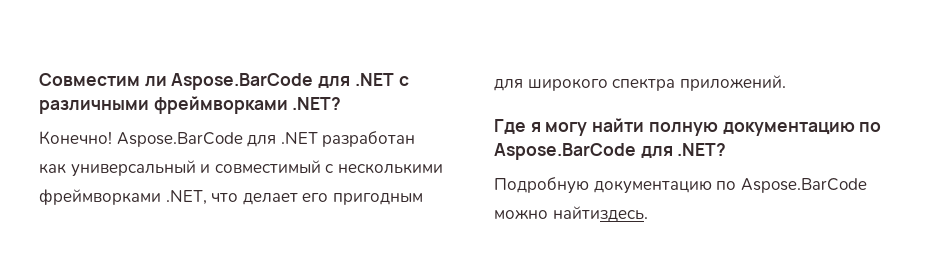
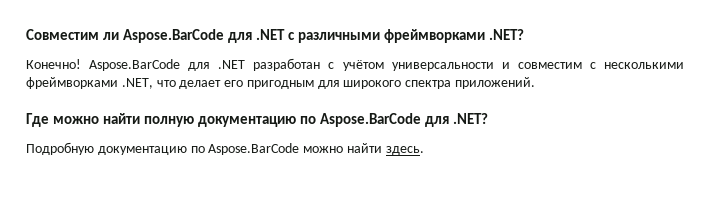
- Aspose.BarCode для .NET разработан как универсальный и совместимый с несколькими фреймворками .NET, что делает его пригодным для широкого спектра приложений.
+ Aspose.BarCode для .NET разработан с учётом универсальности и совместим с несколькими фреймворками .NET, что делает его пригодным для широкого спектра приложений.
- Где я могу найти полную документацию по Aspose.BarCode для .NET?
+ Где можно найти полную документацию по Aspose.BarCode для .NET?
- Подробную документацию по Aspose.BarCode можно найтиздесь.
+ Подробную документацию по Aspose.BarCode можно найти здесь.

